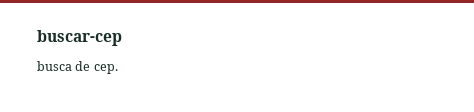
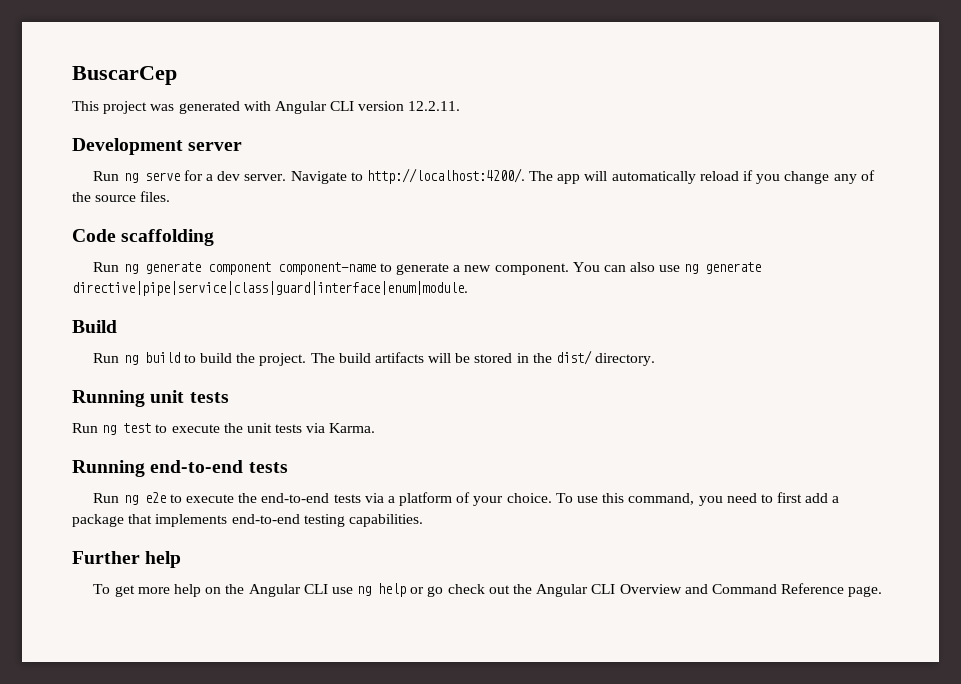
- buscar-cep
- busca de cep.
+ BuscarCep
+ This project was generated with Angular CLI version 12.2.11.
+ Development server
+ Run ng serve for a dev server. Navigate to http://localhost:4200/. The app will automatically reload if you change any of the source files.
+ Code scaffolding
+ Run ng generate component component-name to generate a new component. You can also use ng generate directive|pipe|service|class|guard|interface|enum|module.
+ Build
+ Run ng build to build the project. The build artifacts will be stored in the dist/ directory.
+ Running unit tests
+ Run ng test to execute the unit tests via Karma.
+ Running end-to-end tests
+ Run ng e2e to execute the end-to-end tests via a platform of your choice. To use this command, you need to first add a package that implements end-to-end testing capabilities.
+ Further help
+ To get more help on the Angular CLI use ng help or go check out the Angular CLI Overview and Command Reference page.

